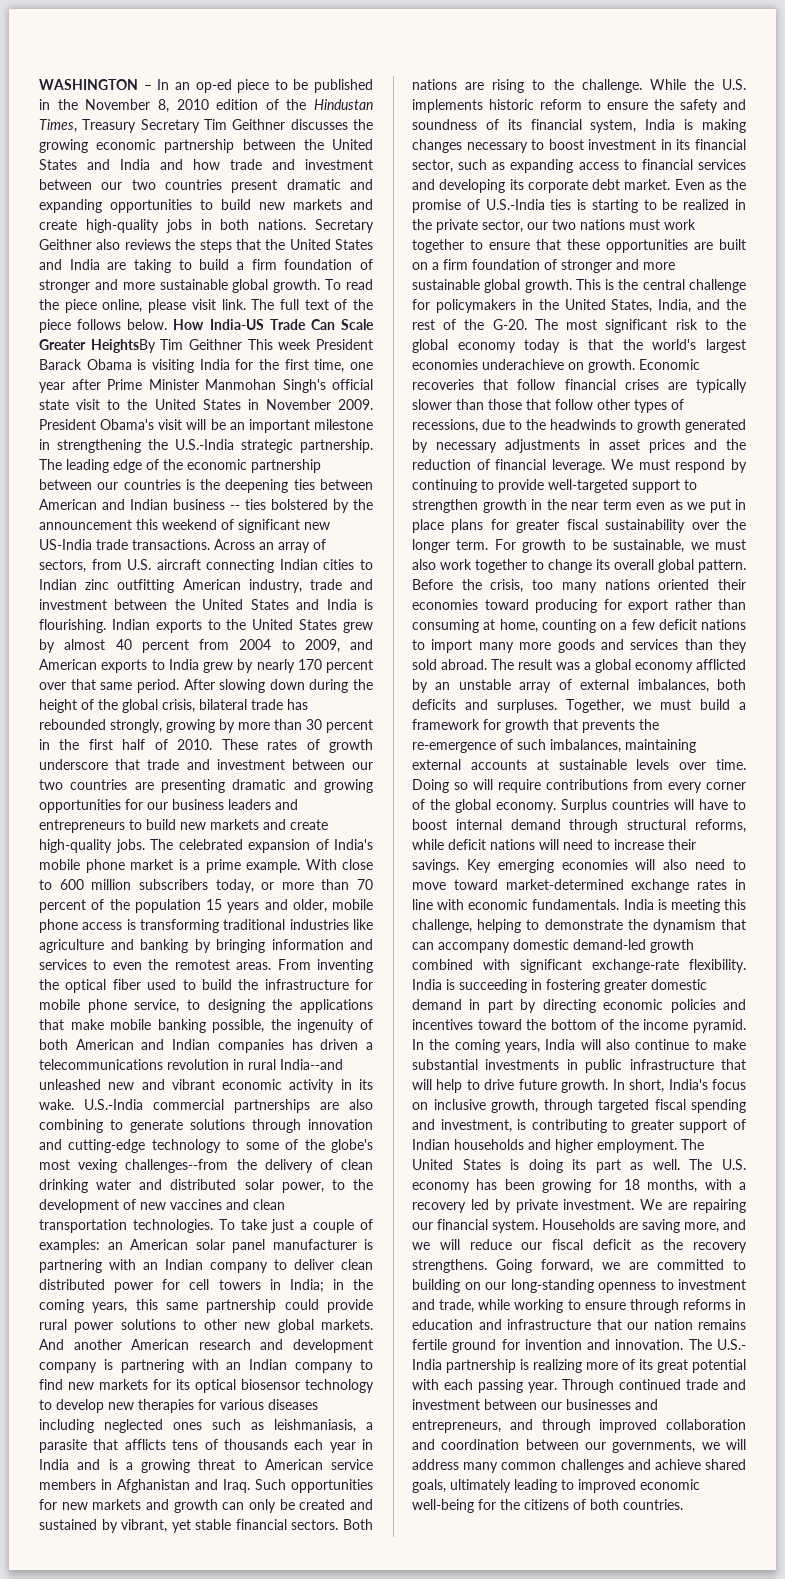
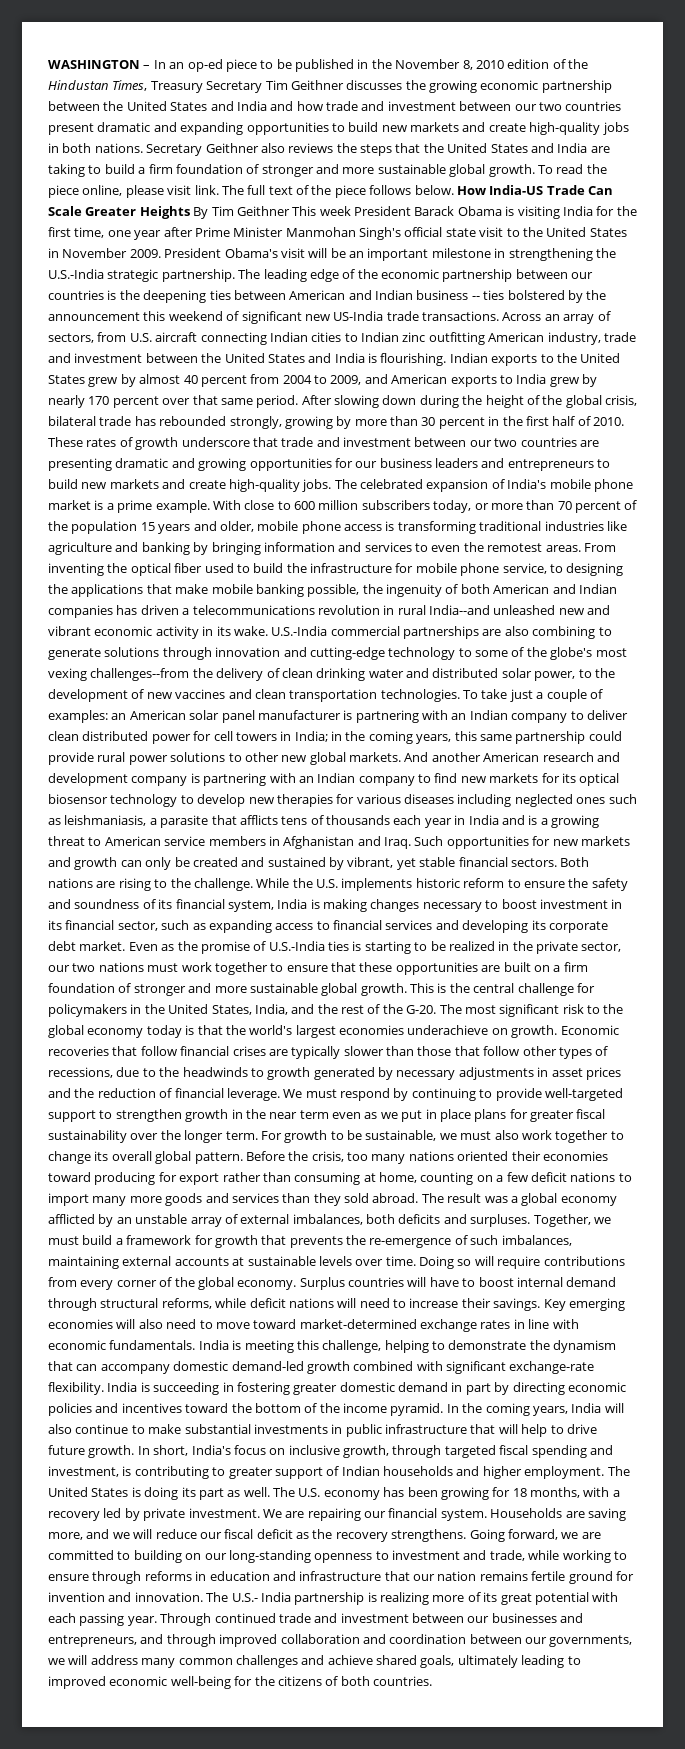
- How India-US Trade Can Scale Greater HeightsBy Tim Geithner This week President Barack Obama is visiting India for the first time, one year after Prime Minister Manmohan Singh's official state visit to the United States in November 2009.
+ How India-US Trade Can Scale Greater Heights By Tim Geithner This week President Barack Obama is visiting India for the first time, one year after Prime Minister Manmohan Singh's official state visit to the United States in November 2009.

